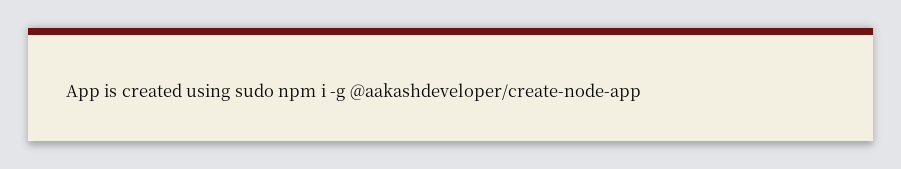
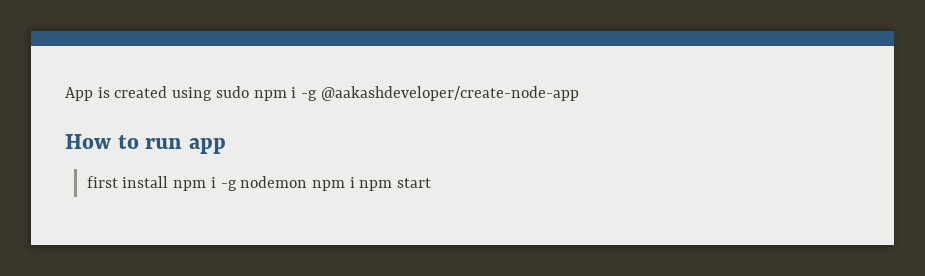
+ How to run app
+ first install npm i -g nodemon npm i npm start

